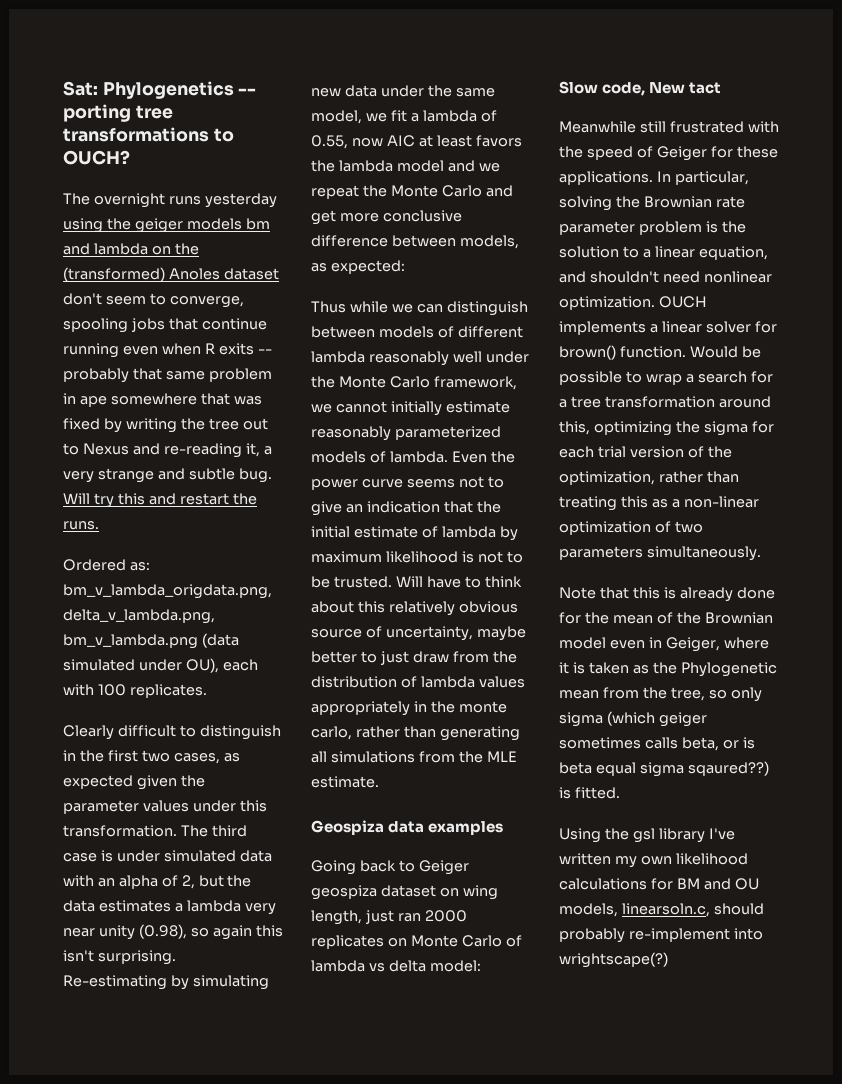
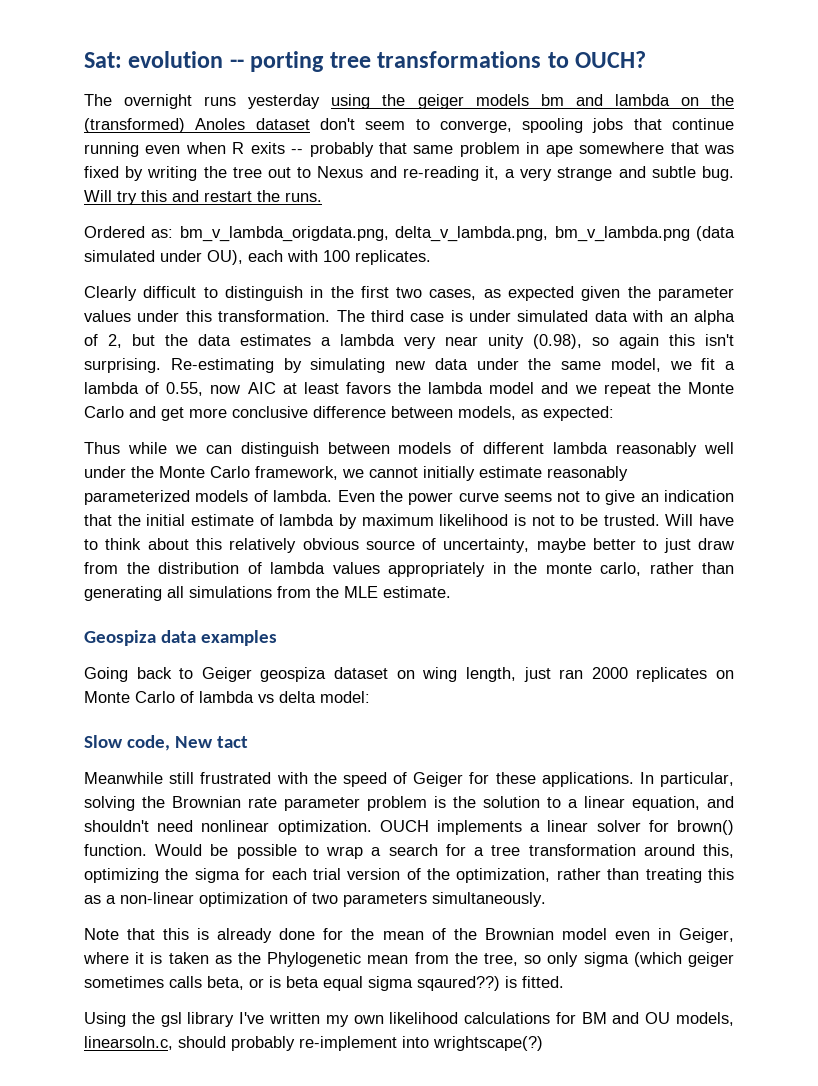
- Sat: Phylogenetics -- porting tree transformations to OUCH?
+ Sat: evolution -- porting tree transformations to OUCH?

